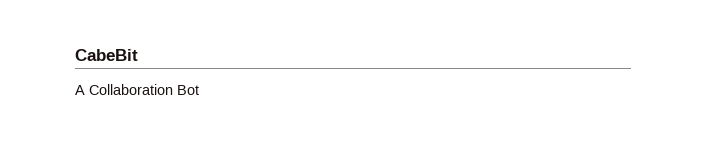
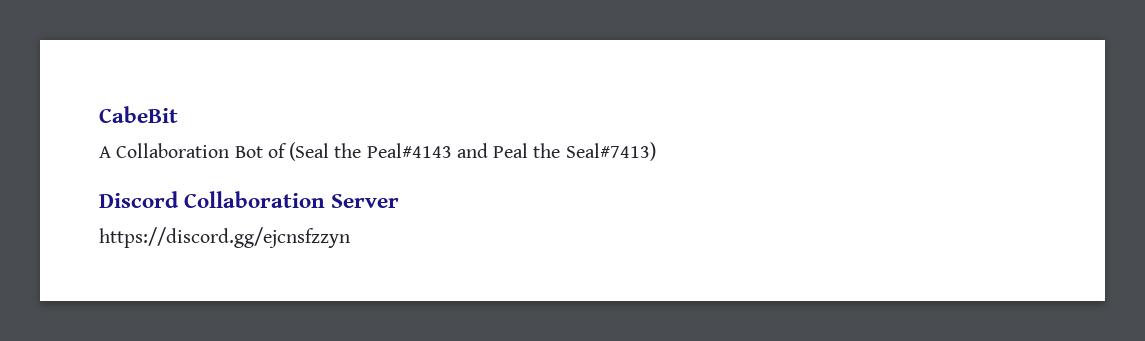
- A Collaboration Bot
+ A Collaboration Bot of (Seal the Peal#4143 and Peal the Seal#7413)
+ Discord Collaboration Server
+ https://discord.gg/ejcnsfzzyn

